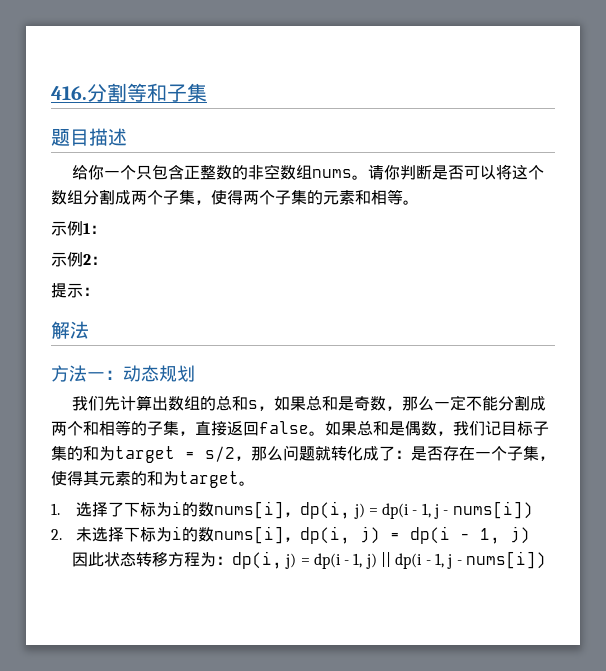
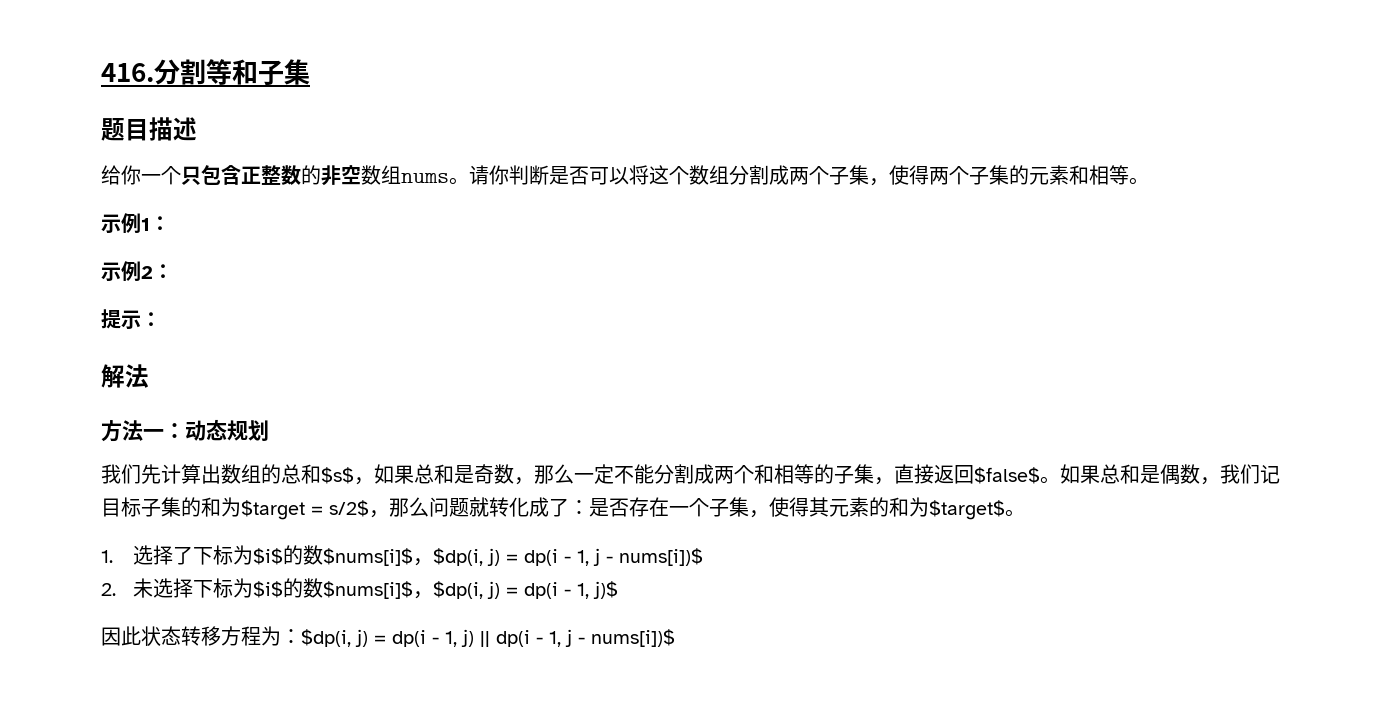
- 我们先计算出数组的总和s，如果总和是奇数，那么一定不能分割成两个和相等的子集，直接返回false。
+ 我们先计算出数组的总和$s$，如果总和是奇数，那么一定不能分割成两个和相等的子集，直接返回$false$。
- 如果总和是偶数，我们记目标子集的和为target = s/2，那么问题就转化成了：是否存在一个子集，使得其元素的和为target。
+ 如果总和是偶数，我们记目标子集的和为$target = s/2$，那么问题就转化成了：是否存在一个子集，使得其元素的和为$target$。
- 1.选择了下标为i的数nums[i]，dp(i, j) = dp(i - 1, j - nums[i])
+ 1.选择了下标为$i$的数$nums[i]$，$dp(i, j) = dp(i - 1, j - nums[i])$
- 2.未选择下标为i的数nums[i]，dp(i, j) = dp(i - 1, j)
+ 2.未选择下标为$i$的数$nums[i]$，$dp(i, j) = dp(i - 1, j)$
- 因此状态转移方程为：dp(i, j) = dp(i - 1, j) || dp(i - 1, j - nums[i])
+ 因此状态转移方程为：$dp(i, j) = dp(i - 1, j) || dp(i - 1, j - nums[i])$

